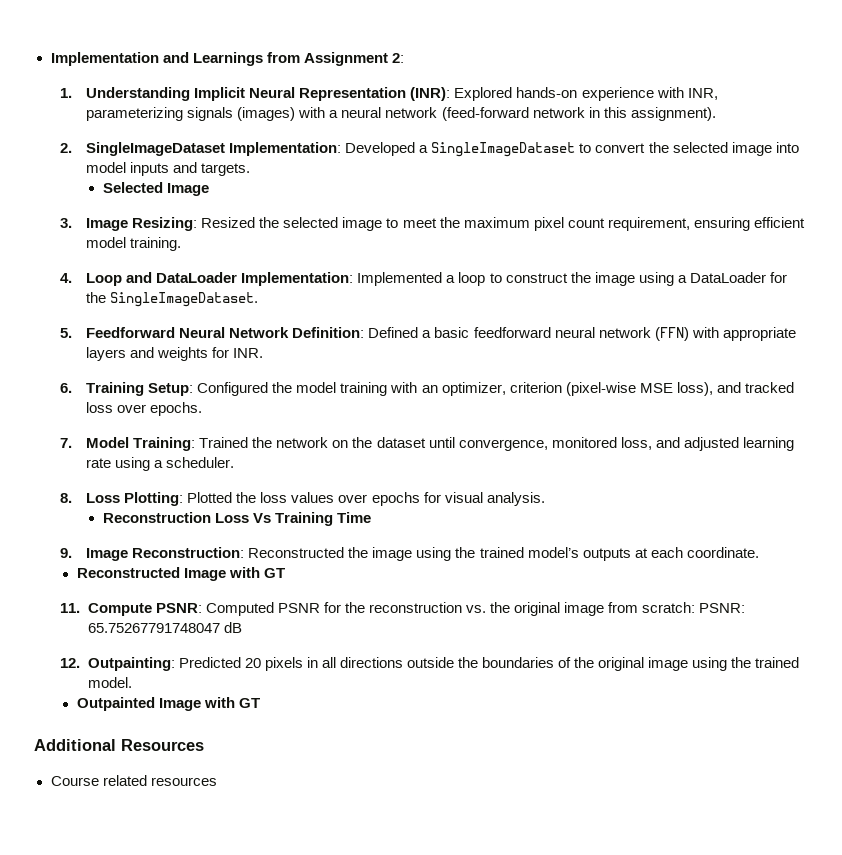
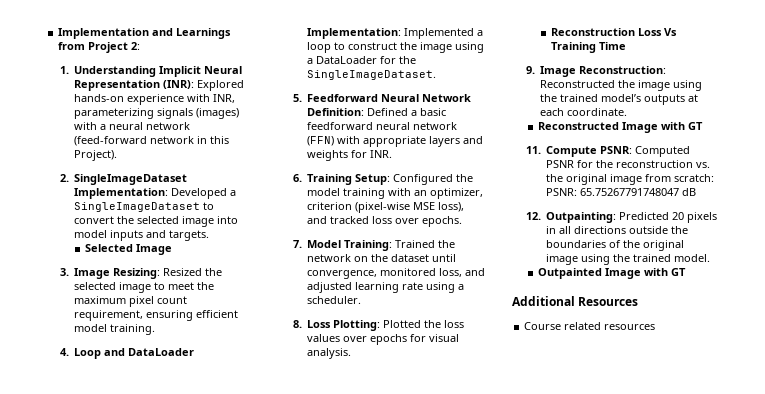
- Implementation and Learnings from Assignment 2:
+ Implementation and Learnings from Project 2:
- 1. Understanding Implicit Neural Representation (INR): Explored hands-on experience with INR, parameterizing signals (images) with a neural network (feed-forward network in this assignment).
+ 1. Understanding Implicit Neural Representation (INR): Explored hands-on experience with INR, parameterizing signals (images) with a neural network (feed-forward network in this Project).

